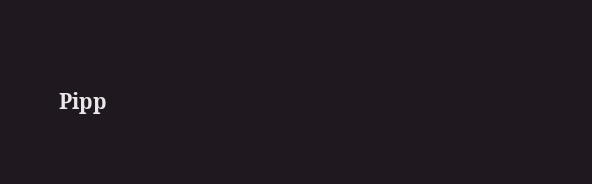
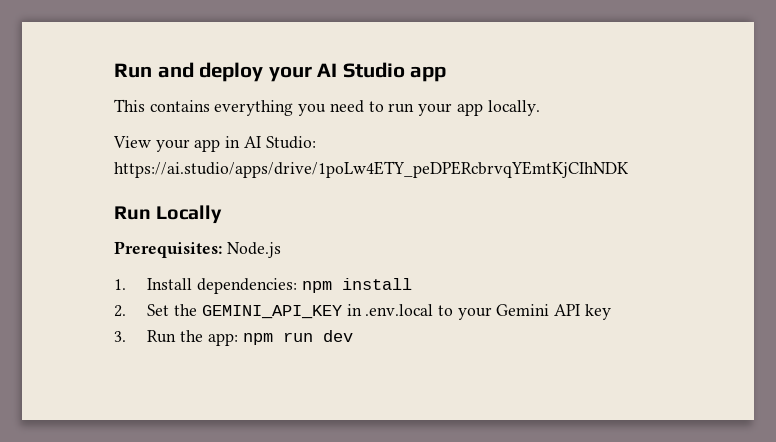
- Pipp
+ Run and deploy your AI Studio app
+ This contains everything you need to run your app locally.
+ View your app in AI Studio: https://ai.studio/apps/drive/1poLw4ETY_peDPERcbrvqYEmtKjCIhNDK
+ Run Locally
+ Prerequisites: Node.js
+ 1. Install dependencies: npm install
+ 2. Set the GEMINI_API_KEY in .env.local to your Gemini API key
+ 3. Run the app: npm run dev

